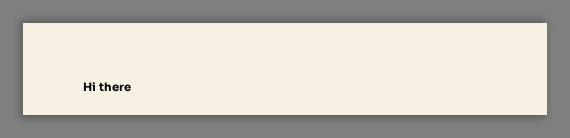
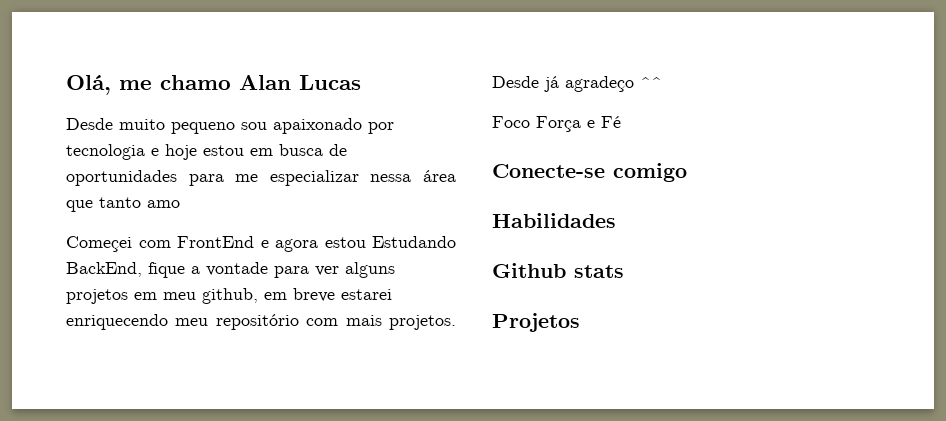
- Hi there
+ Olá, me chamo Alan Lucas
+ Desde muito pequeno sou apaixonado por tecnologia e hoje estou em busca de oportunidades para me especializar nessa área que tanto amo
+ Começei com FrontEnd e agora estou Estudando BackEnd, fique a vontade para ver alguns projetos em meu github, em breve estarei enriquecendo meu repositório com mais projetos. Desde já agradeço ^^
+ Foco Força e Fé
+ Conecte-se comigo
+ Habilidades
+ Github stats
+ Projetos

